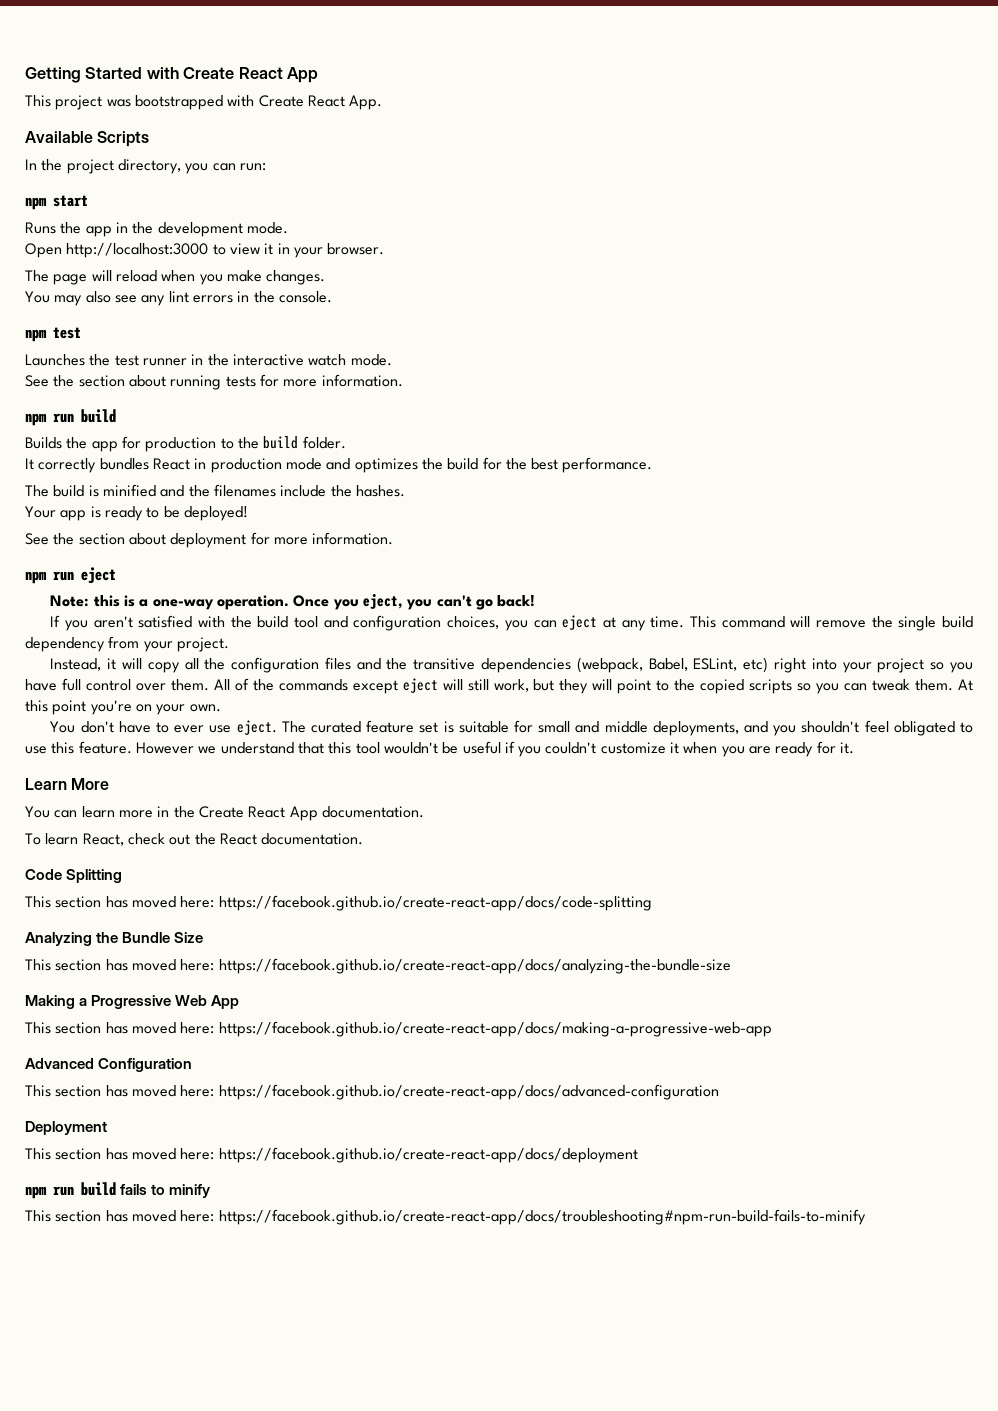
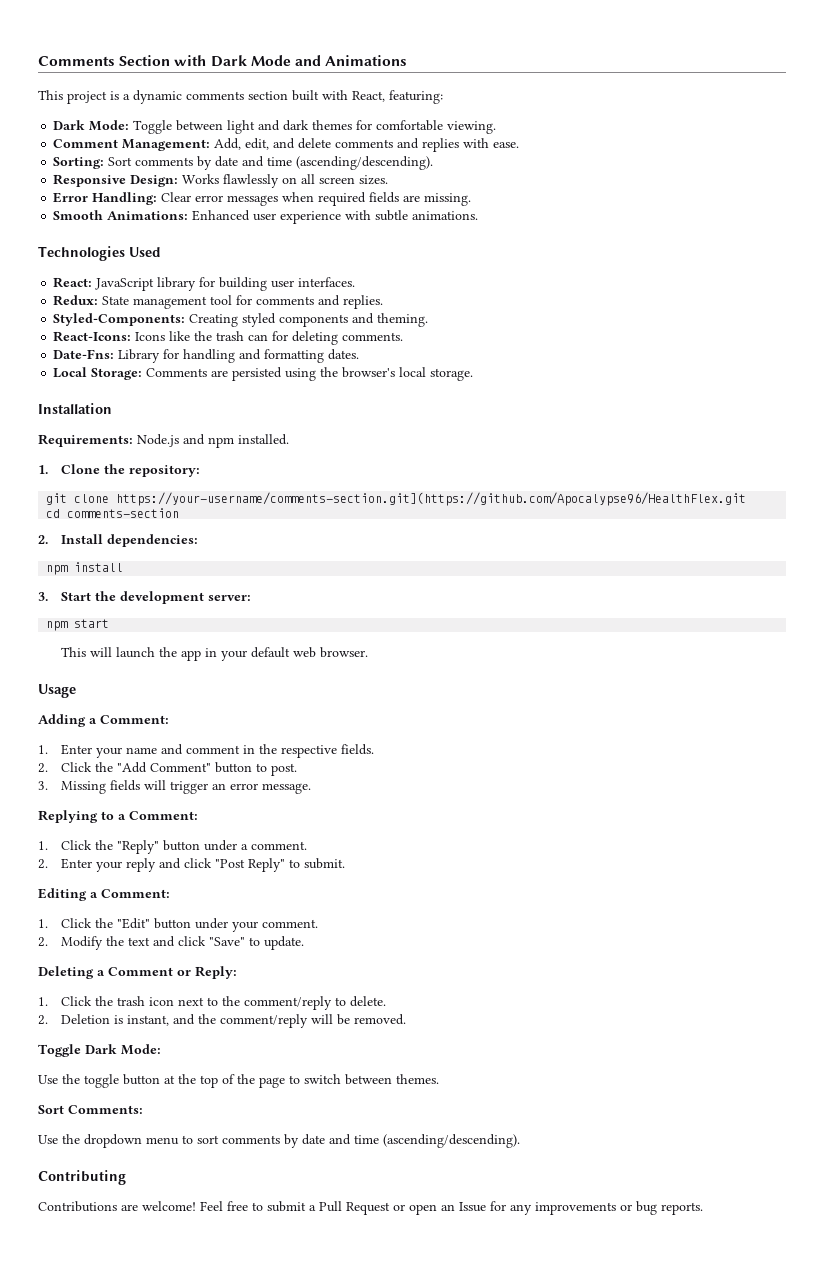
- Getting Started with Create React App
- This project was bootstrapped with Create React App.
- Available Scripts
- In the project directory, you can run:
+ Comments Section with Dark Mode and Animations
+ This project is a dynamic comments section built with React, featuring:
+ Dark Mode: Toggle between light and dark themes for comfortable viewing.
+ Comment Management: Add, edit, and delete comments and replies with ease.
+ Sorting: Sort comments by date and time (ascending/descending).
+ Responsive Design: Works flawlessly on all screen sizes.
+ Error Handling: Clear error messages when required fields are missing.
+ Smooth Animations: Enhanced user experience with subtle animations.
+ Technologies Used
+ React: JavaScript library for building user interfaces.
+ Redux: State management tool for comments and replies.
+ Styled-Components: Creating styled components and theming.
+ React-Icons: Icons like the trash can for deleting comments.
+ Date-Fns: Library for handling and formatting dates.
+ Local Storage: Comments are persisted using the browser's local storage.
+ Installation
+ Requirements: Node.js and npm installed.
+ 1. Clone the repository:
+ git clone https://your-username/comments-section.git](https://github.com/Apocalypse96/HealthFlex.git
+ cd comments-section
+ 2. Install dependencies:
+ npm install
+ 3. Start the development server:
  npm start
- Runs the app in the development mode.
- Open http://localhost:3000 to view it in your browser.
- The page will reload when you make changes.
- You may also see any lint errors in the console.
- npm test
- Launches the test runner in the interactive watch mode.
- See the section about running tests for more information.
- npm run build
- Builds the app for production to the build folder.
- It correctly bundles React in production mode and optimizes the build for the best performance.
- The build is minified and the filenames include the hashes.
- Your app is ready to be deployed!
- See the section about deployment for more information.
- npm run eject
- Note: this is a one-way operation. Once you eject, you can't go back!
- If you aren't satisfied with the build tool and configuration choices, you can eject at any time. This command will remove the single build dependency from your project.
- Instead, it will copy all the configuration files and the transitive dependencies (webpack, Babel, ESLint, etc) right into your project so you have full control over them. All of the commands except eject will still work, but they will point to the copied scripts so you can tweak them. At this point you're on your own.
- You don't have to ever use eject. The curated feature set is suitable for small and middle deployments, and you shouldn't feel obligated to use this feature. However we understand that this tool wouldn't be useful if you couldn't customize it when you are ready for it.
- Learn More
- You can learn more in the Create React App documentation.
- To learn React, check out the React documentation.
- Code Splitting
- This section has moved here: https://facebook.github.io/create-react-app/docs/code-splitting
- Analyzing the Bundle Size
- This section has moved here: https://facebook.github.io/create-react-app/docs/analyzing-the-bundle-size
- Making a Progressive Web App
- This section has moved here: https://facebook.github.io/create-react-app/docs/making-a-progressive-web-app
- Advanced Configuration
- This section has moved here: https://facebook.github.io/create-react-app/docs/advanced-configuration
- Deployment
- This section has moved here: https://facebook.github.io/create-react-app/docs/deployment
- npm run build fails to minify
- This section has moved here: https://facebook.github.io/create-react-app/docs/troubleshooting#npm-run-build-fails-to-minify
+ This will launch the app in your default web browser.
+ Usage
+ Adding a Comment:
+ 1. Enter your name and comment in the respective fields.
+ 2. Click the "Add Comment" button to post.
+ 3. Missing fields will trigger an error message.
+ Replying to a Comment:
+ 1. Click the "Reply" button under a comment.
+ 2. Enter your reply and click "Post Reply" to submit.
+ Editing a Comment:
+ 1. Click the "Edit" button under your comment.
+ 2. Modify the text and click "Save" to update.
+ Deleting a Comment or Reply:
+ 1. Click the trash icon next to the comment/reply to delete.
+ 2. Deletion is instant, and the comment/reply will be removed.
+ Toggle Dark Mode:
+ Use the toggle button at the top of the page to switch between themes.
+ Sort Comments:
+ Use the dropdown menu to sort comments by date and time (ascending/descending).
+ Contributing
+ Contributions are welcome! Feel free to submit a Pull Request or open an Issue for any improvements or bug reports.

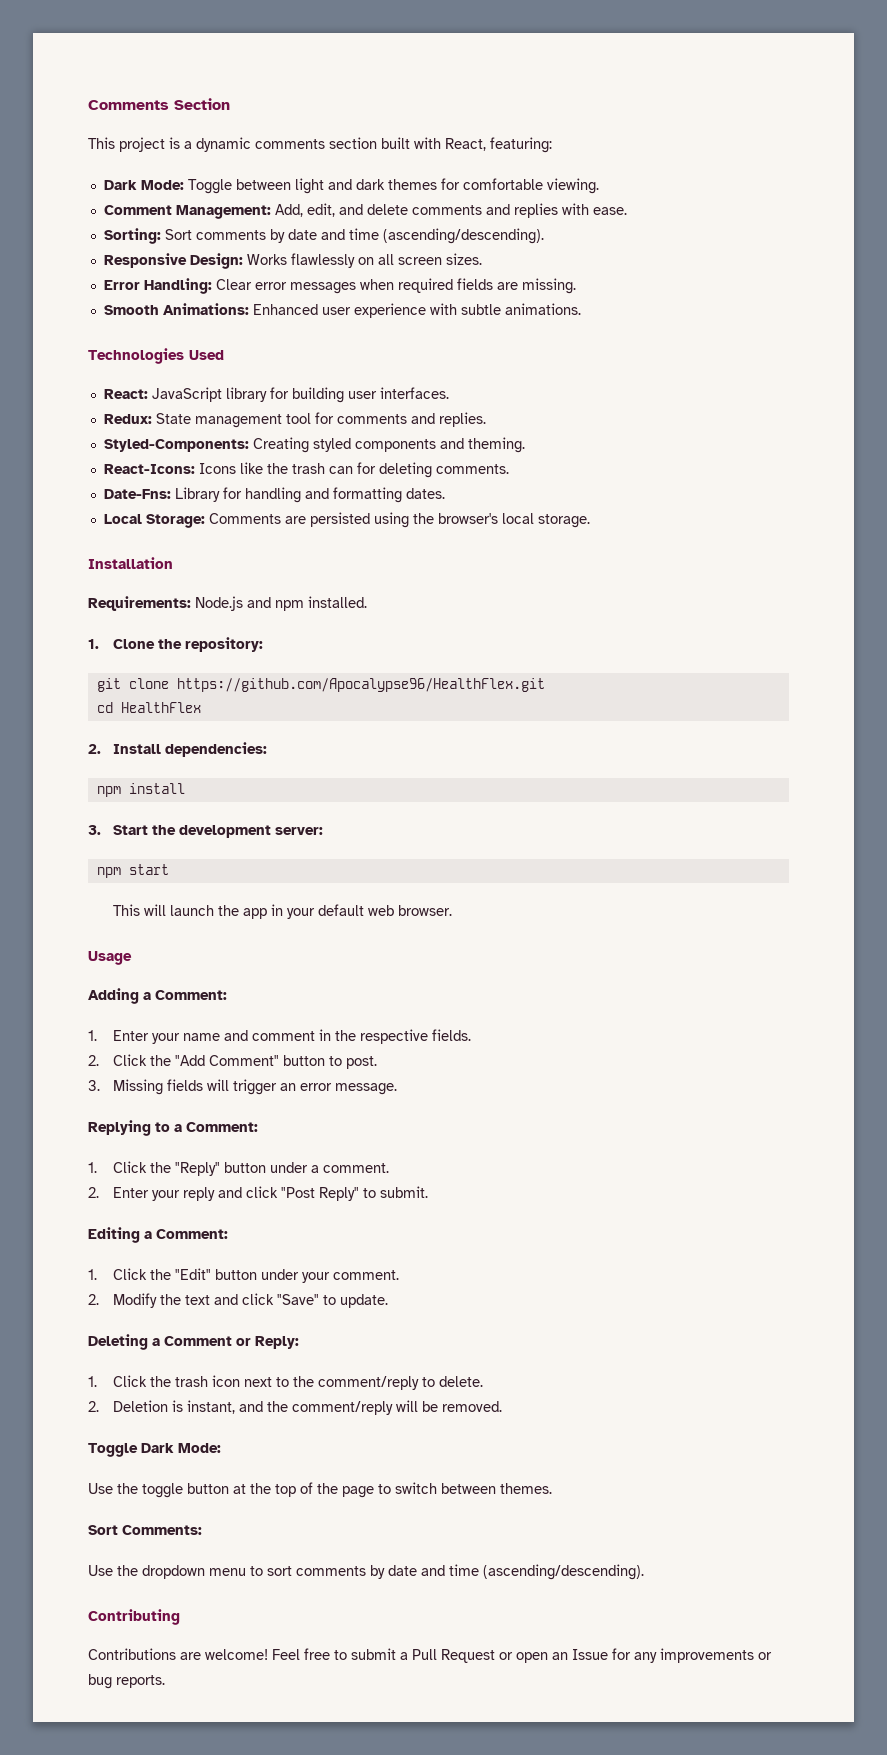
- Comments Section with Dark Mode and Animations
+ Comments Section
- git clone https://your-username/comments-section.git](https://github.com/Apocalypse96/HealthFlex.git
+ git clone https://github.com/Apocalypse96/HealthFlex.git
- cd comments-section
+ cd HealthFlex

